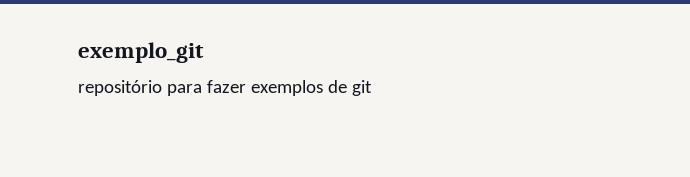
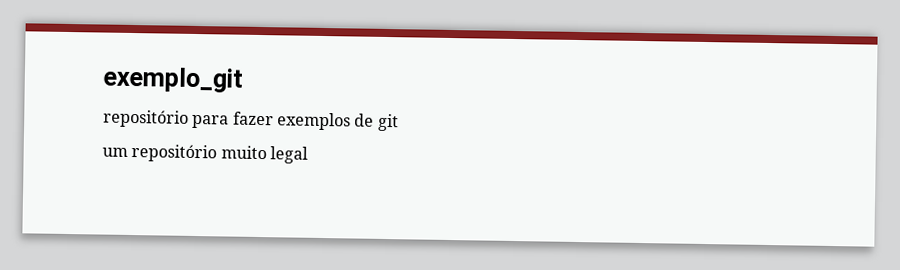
+ um repositório muito legal

